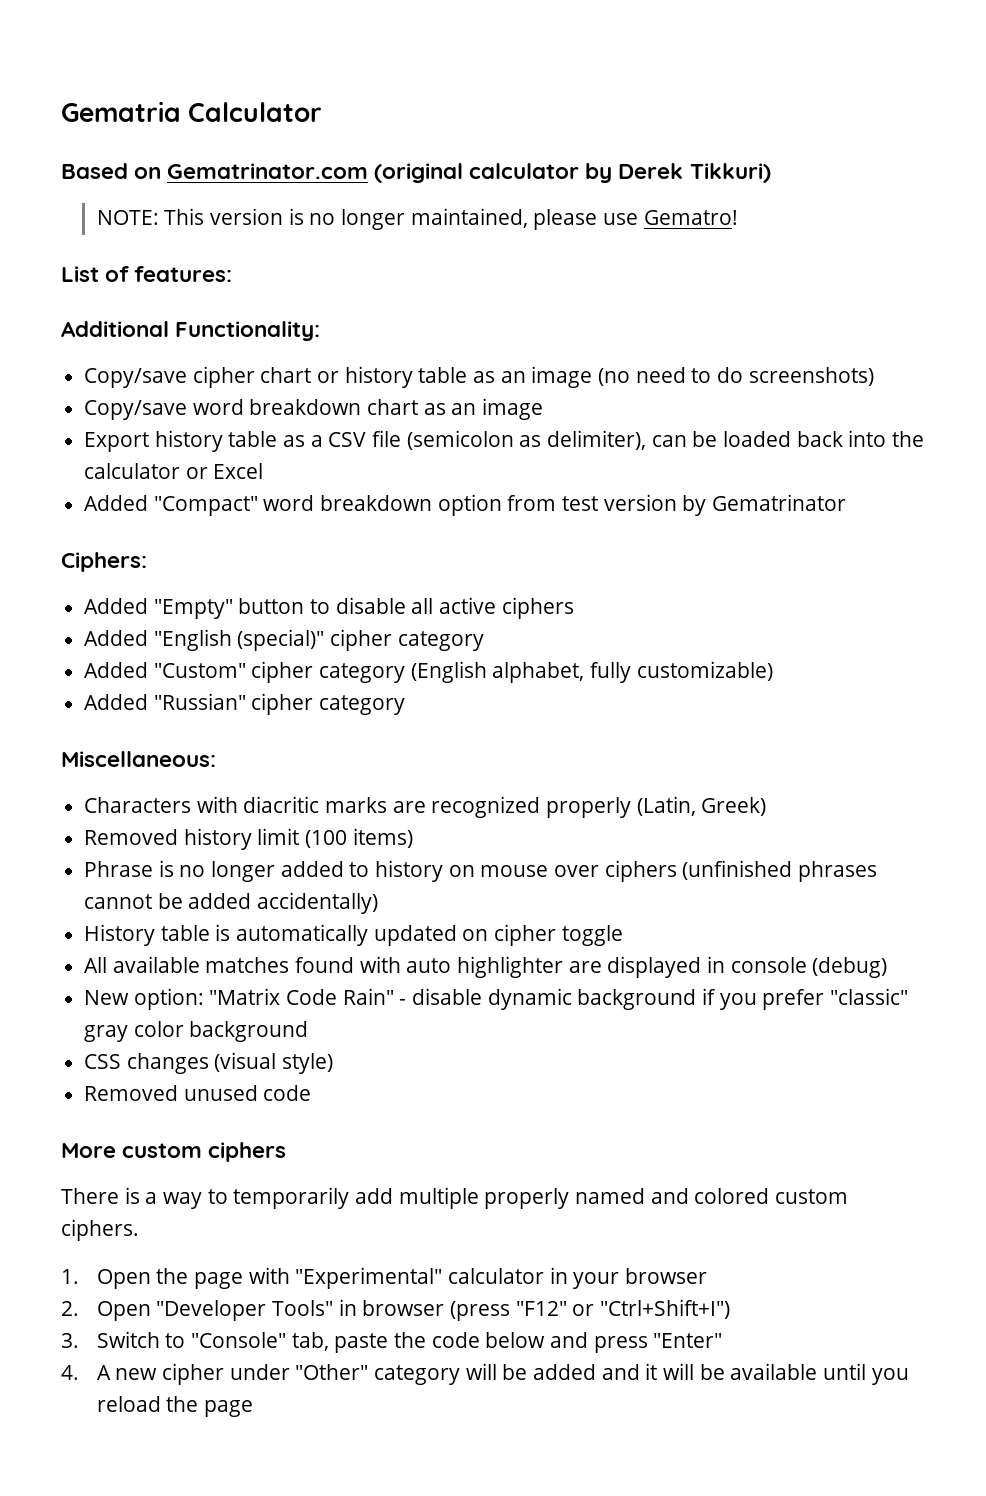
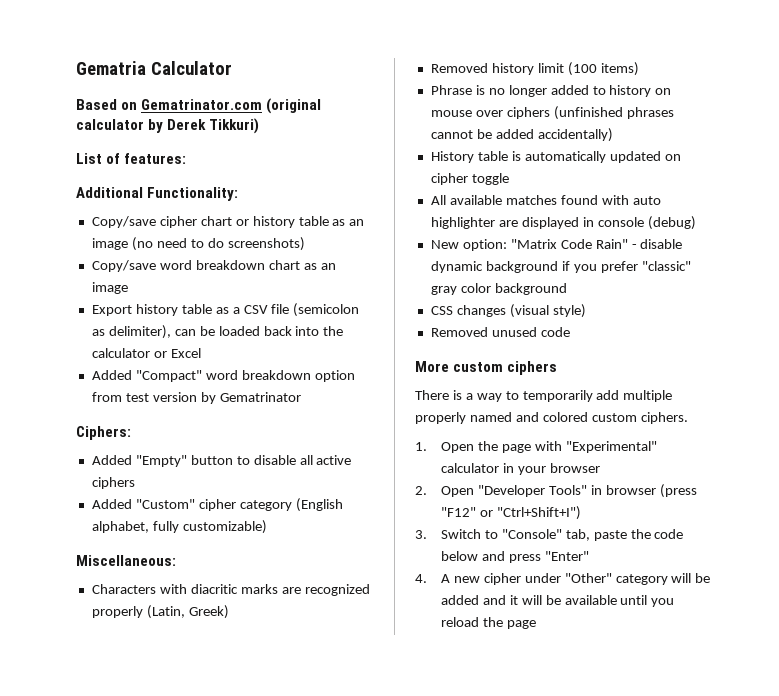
- NOTE: This version is no longer maintained, please use Gematro!
- Added "English (special)" cipher category
- Added "Russian" cipher category

